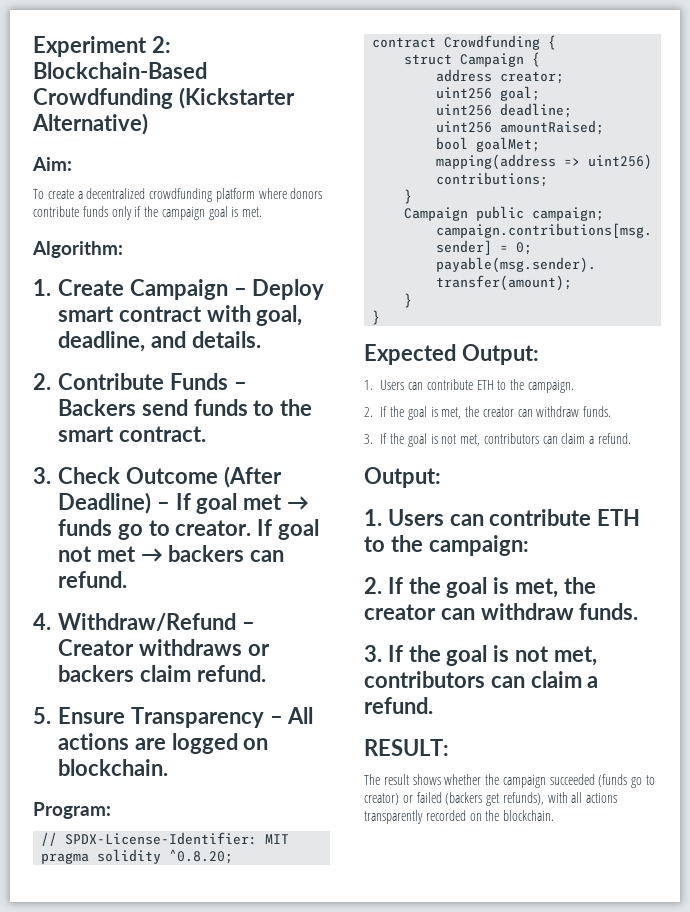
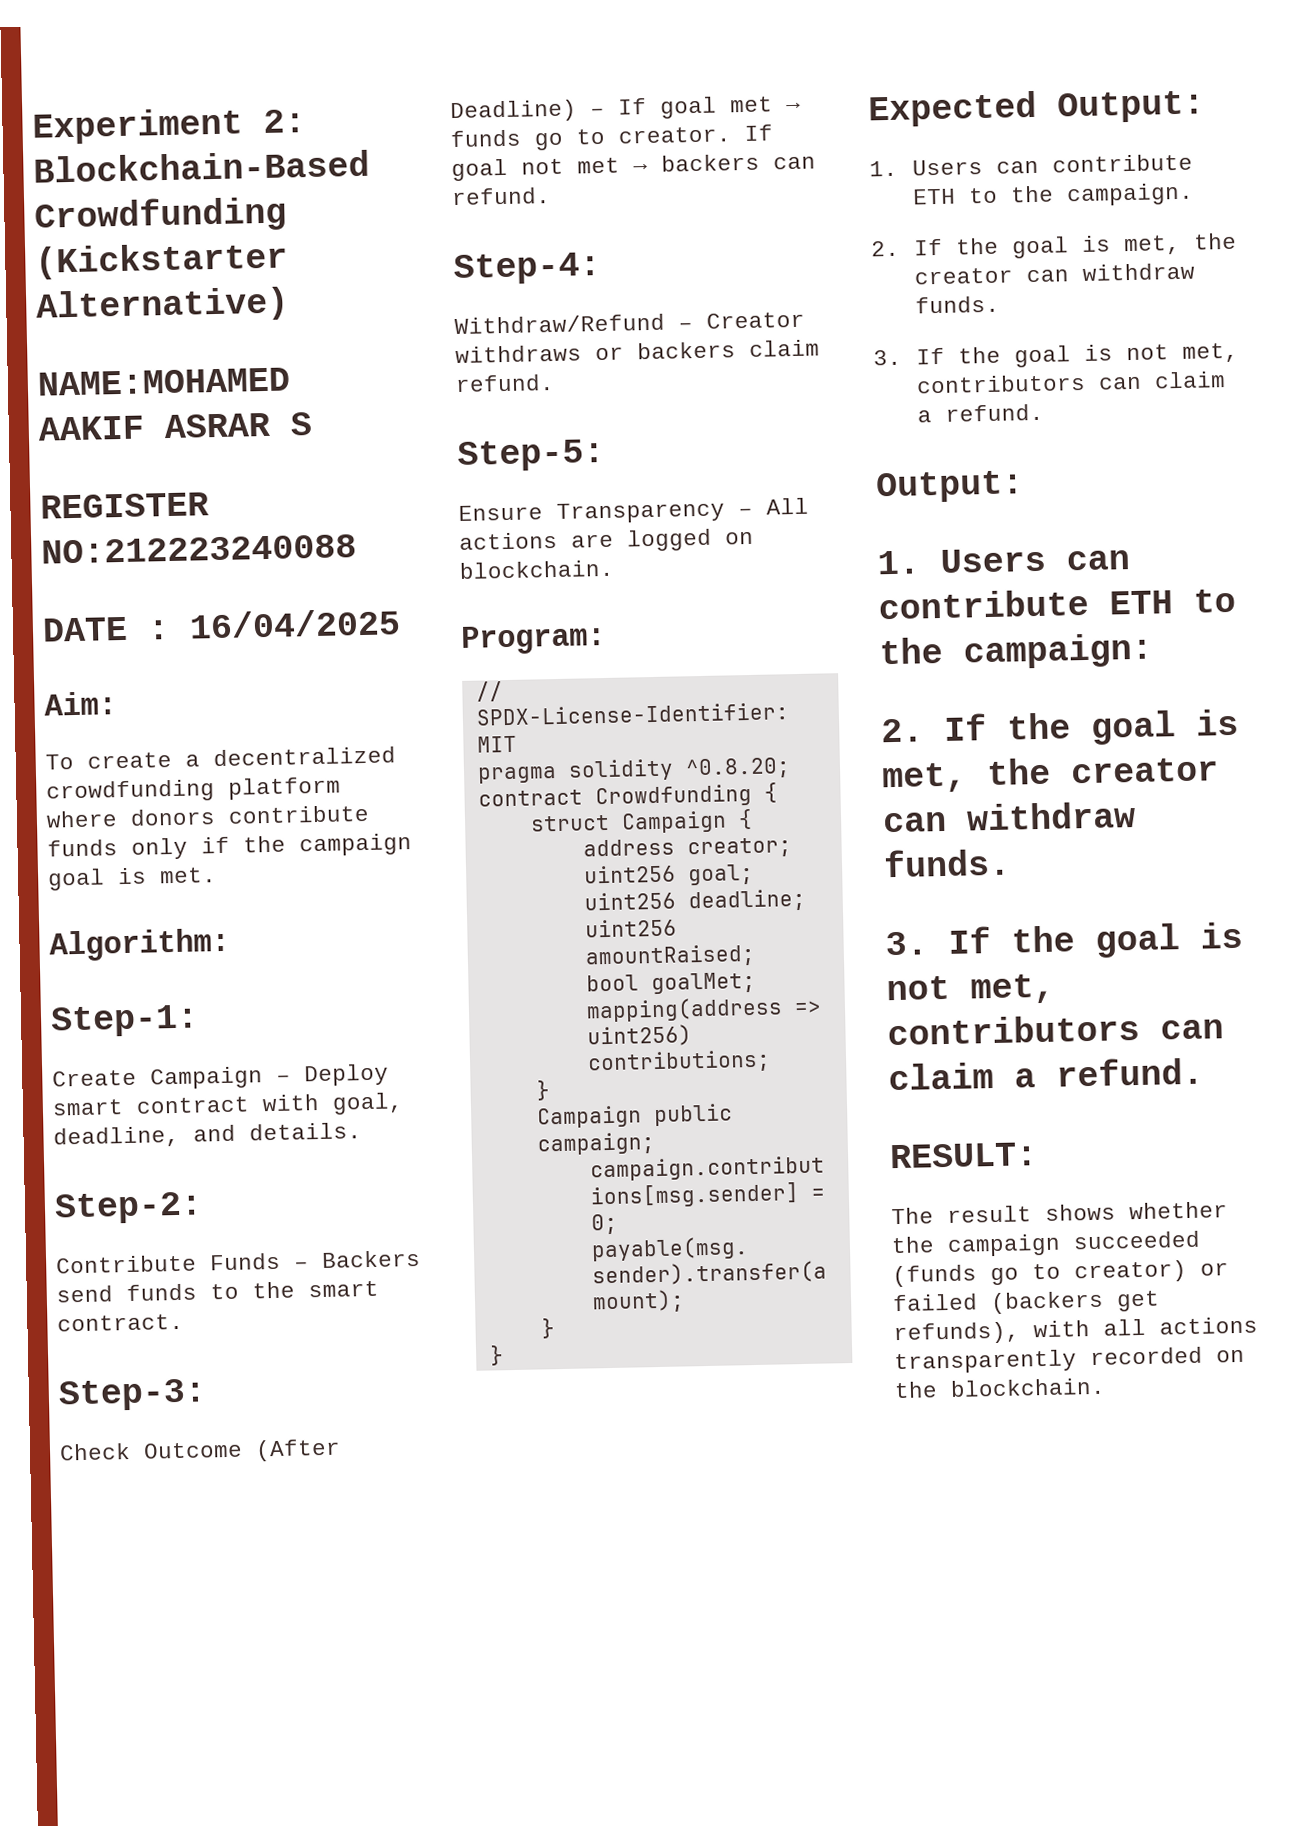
+ NAME:MOHAMED AAKIF ASRAR S
+ REGISTER NO:212223240088
+ DATE : 16/04/2025
- 1. Create Campaign – Deploy smart contract with goal, deadline, and details.
+ Step-1:
+ Create Campaign – Deploy smart contract with goal, deadline, and details.
- 2. Contribute Funds – Backers send funds to the smart contract.
+ Step-2:
+ Contribute Funds – Backers send funds to the smart contract.
- 3. Check Outcome (After Deadline) – If goal met → funds go to creator.
+ Step-3:
+ Check Outcome (After Deadline) – If goal met → funds go to creator.
- 4. Withdraw/Refund – Creator withdraws or backers claim refund.
+ Step-4:
+ Withdraw/Refund – Creator withdraws or backers claim refund.
- 5. Ensure Transparency – All actions are logged on blockchain.
+ Step-5:
+ Ensure Transparency – All actions are logged on blockchain.

